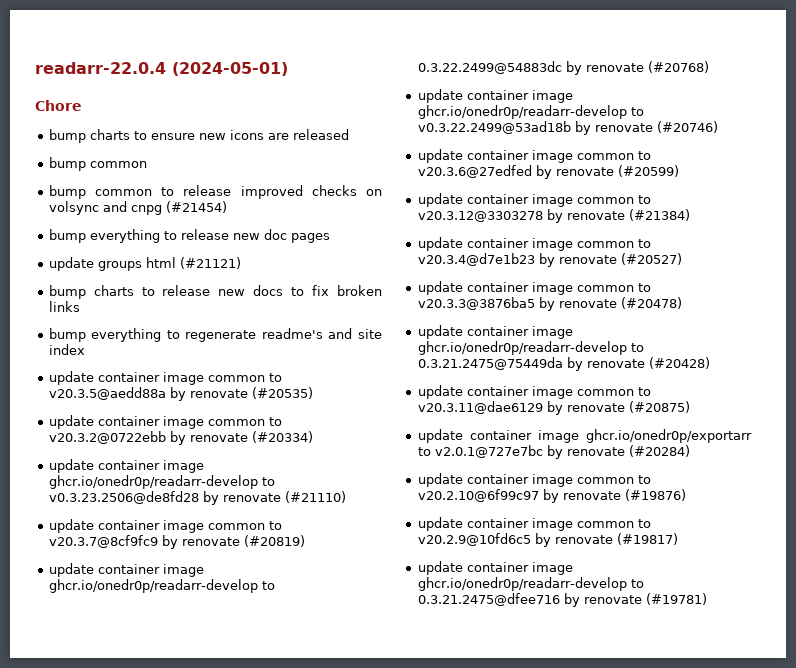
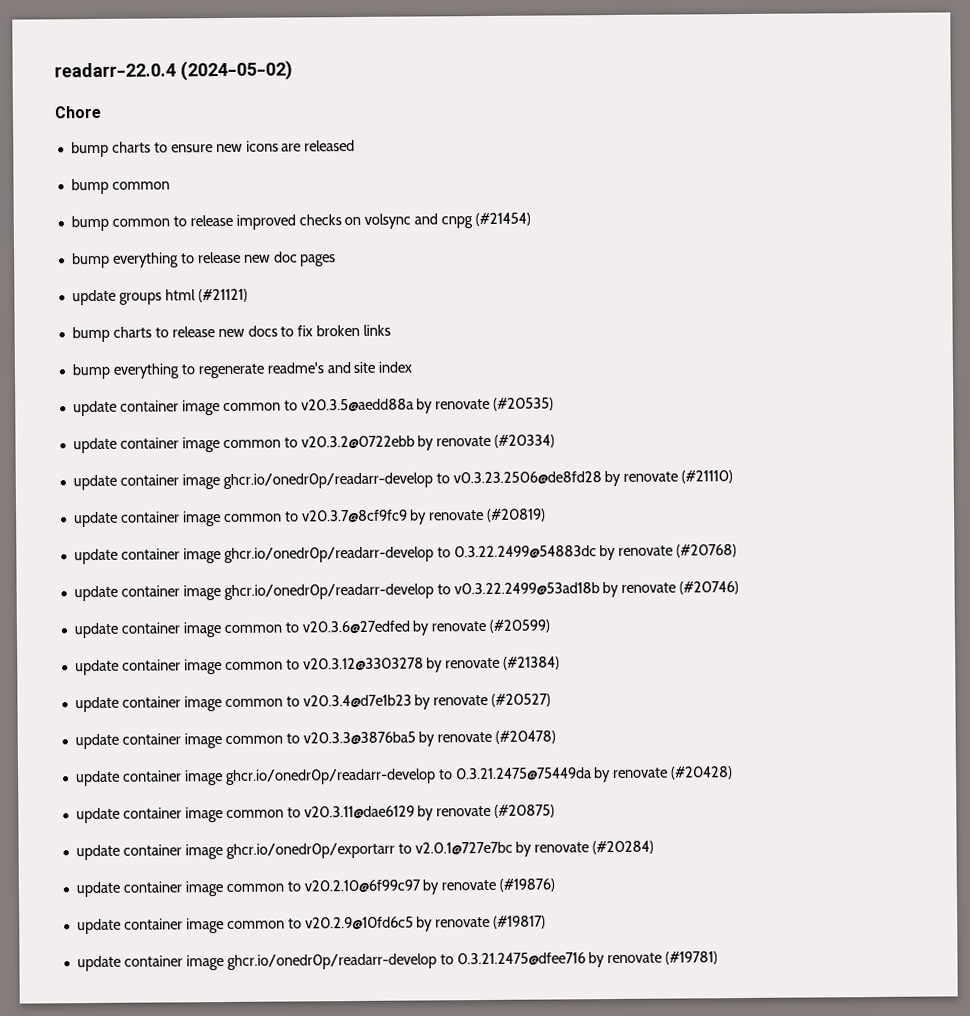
- readarr-22.0.4 (2024-05-01)
+ readarr-22.0.4 (2024-05-02)

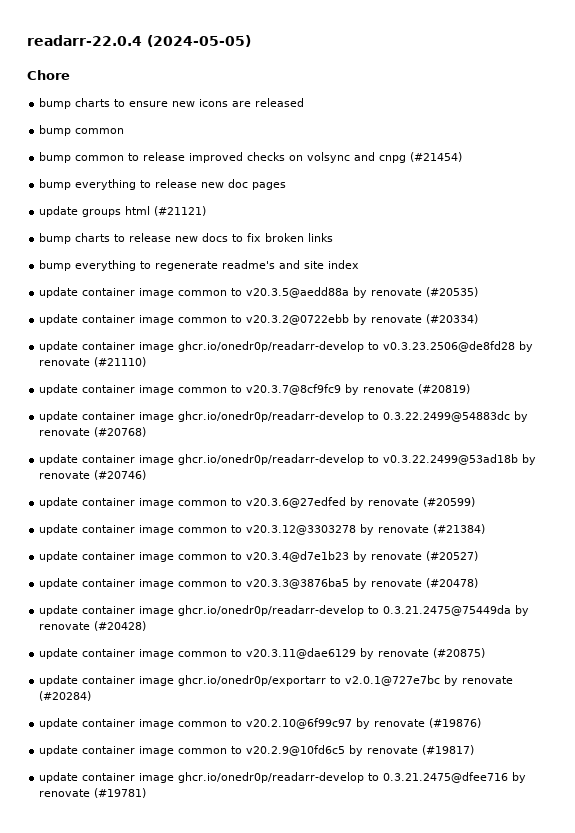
- readarr-22.0.4 (2024-05-02)
+ readarr-22.0.4 (2024-05-05)

